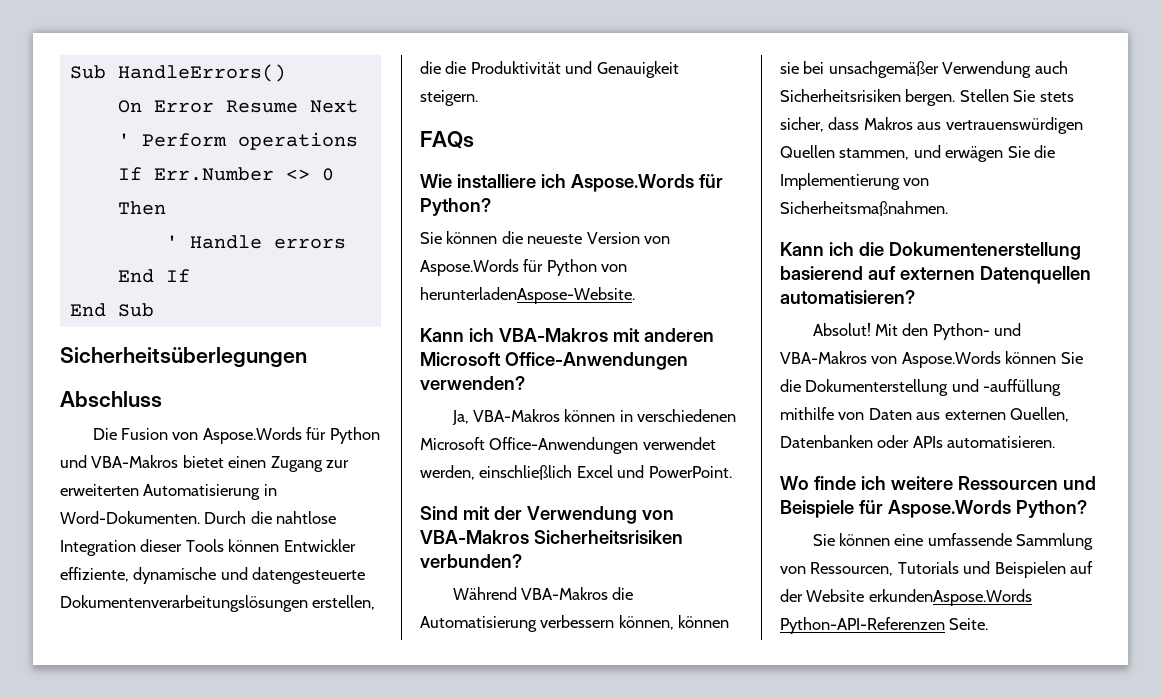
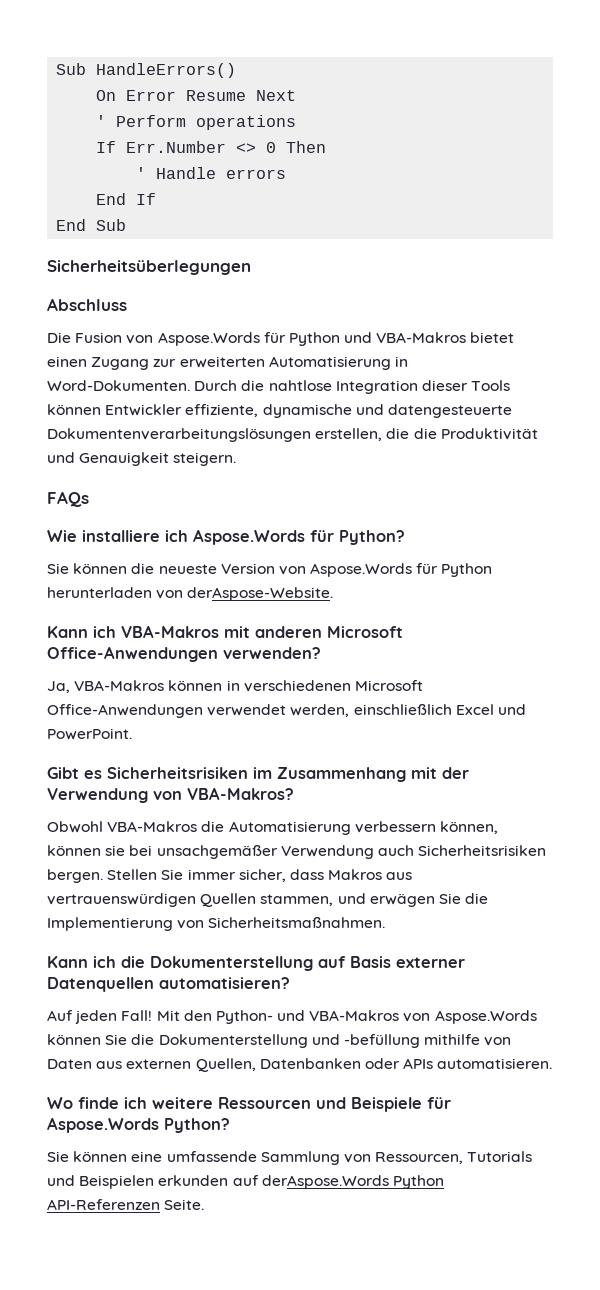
- Sie können die neueste Version von Aspose.Words für Python von herunterladenAspose-Website.
+ Sie können die neueste Version von Aspose.Words für Python herunterladen von derAspose-Website.
- Sind mit der Verwendung von VBA-Makros Sicherheitsrisiken verbunden?
- Während VBA-Makros die Automatisierung verbessern können, können sie bei unsachgemäßer Verwendung auch Sicherheitsrisiken bergen.
+ Gibt es Sicherheitsrisiken im Zusammenhang mit der Verwendung von VBA-Makros?
+ Obwohl VBA-Makros die Automatisierung verbessern können, können sie bei unsachgemäßer Verwendung auch Sicherheitsrisiken bergen.
- Stellen Sie stets sicher, dass Makros aus vertrauenswürdigen Quellen stammen, und erwägen Sie die Implementierung von Sicherheitsmaßnahmen.
+ Stellen Sie immer sicher, dass Makros aus vertrauenswürdigen Quellen stammen, und erwägen Sie die Implementierung von Sicherheitsmaßnahmen.
- Kann ich die Dokumentenerstellung basierend auf externen Datenquellen automatisieren?
+ Kann ich die Dokumenterstellung auf Basis externer Datenquellen automatisieren?
- Absolut!
+ Auf jeden Fall!
- Mit den Python- und VBA-Makros von Aspose.Words können Sie die Dokumenterstellung und -auffüllung mithilfe von Daten aus externen Quellen, Datenbanken oder APIs automatisieren.
+ Mit den Python- und VBA-Makros von Aspose.Words können Sie die Dokumenterstellung und -befüllung mithilfe von Daten aus externen Quellen, Datenbanken oder APIs automatisieren.
- Sie können eine umfassende Sammlung von Ressourcen, Tutorials und Beispielen auf der Website erkundenAspose.Words Python-API-Referenzen Seite.
+ Sie können eine umfassende Sammlung von Ressourcen, Tutorials und Beispielen erkunden auf derAspose.Words Python API-Referenzen Seite.

